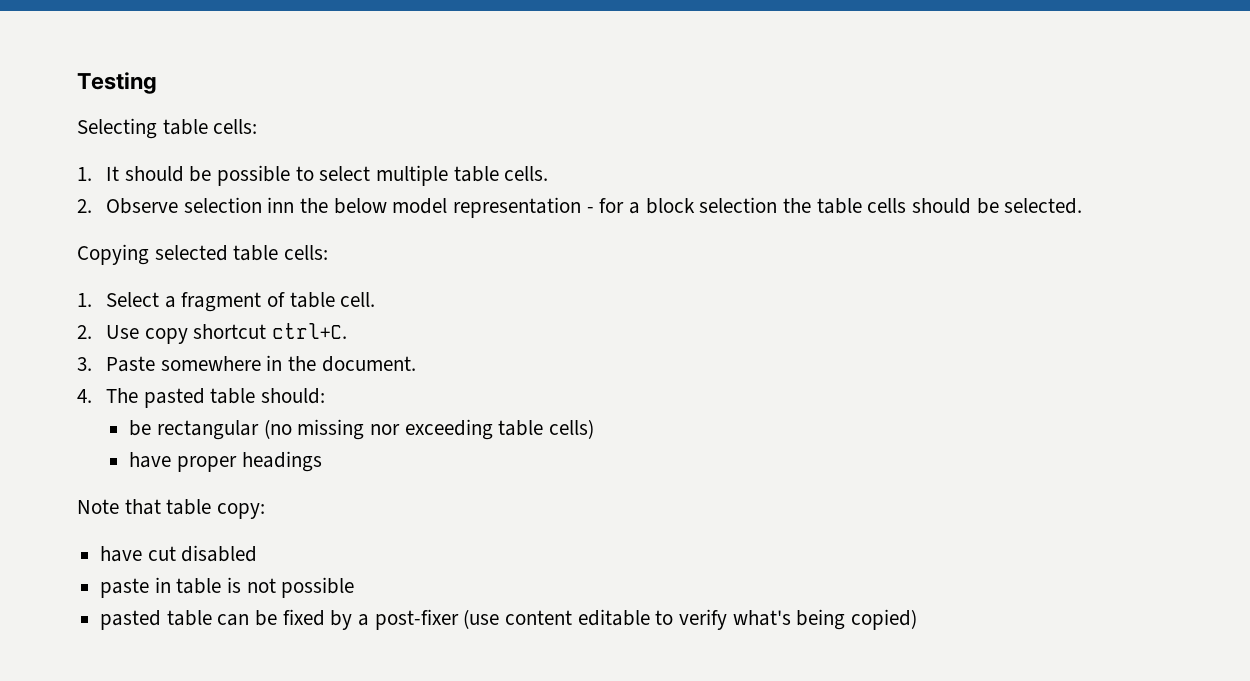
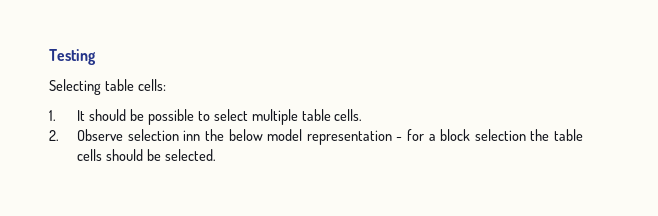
- Copying selected table cells:
- 1. Select a fragment of table cell.
- 2. Use copy shortcut ctrl+C.
- 3. Paste somewhere in the document.
- 4. The pasted table should:
- be rectangular (no missing nor exceeding table cells)
- have proper headings
- Note that table copy:
- have cut disabled
- paste in table is not possible
- pasted table can be fixed by a post-fixer (use content editable to verify what's being copied)

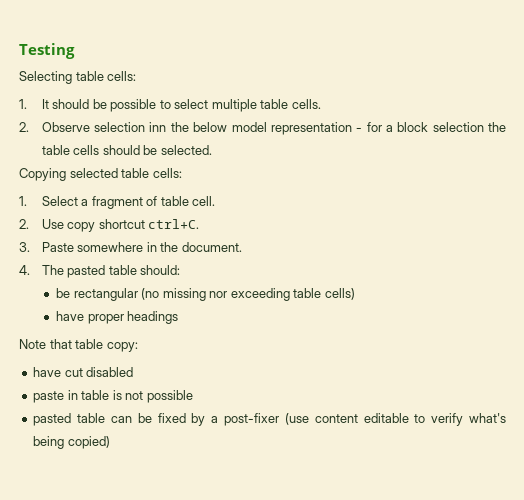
+ Copying selected table cells:
+ 1. Select a fragment of table cell.
+ 2. Use copy shortcut ctrl+C.
+ 3. Paste somewhere in the document.
+ 4. The pasted table should:
+ be rectangular (no missing nor exceeding table cells)
+ have proper headings
+ Note that table copy:
+ have cut disabled
+ paste in table is not possible
+ pasted table can be fixed by a post-fixer (use content editable to verify what's being copied)

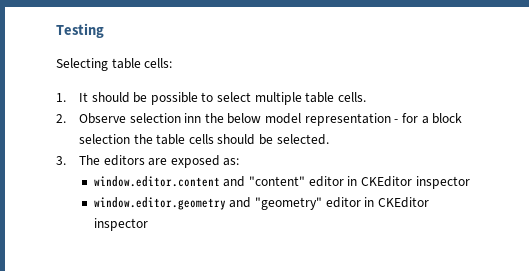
- Copying selected table cells:
- 1. Select a fragment of table cell.
- 2. Use copy shortcut ctrl+C.
- 3. Paste somewhere in the document.
- 4. The pasted table should:
- be rectangular (no missing nor exceeding table cells)
- have proper headings
- Note that table copy:
- have cut disabled
- paste in table is not possible
- pasted table can be fixed by a post-fixer (use content editable to verify what's being copied)
+ 3. The editors are exposed as:
+ window.editor.content and "content" editor in CKEditor inspector
+ window.editor.geometry and "geometry" editor in CKEditor inspector

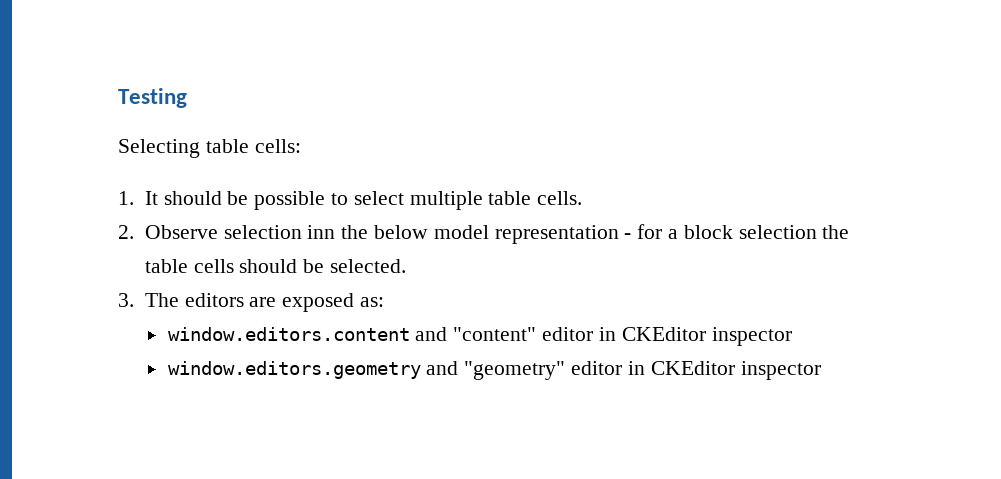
- window.editor.content and "content" editor in CKEditor inspector
+ window.editors.content and "content" editor in CKEditor inspector
- window.editor.geometry and "geometry" editor in CKEditor inspector
+ window.editors.geometry and "geometry" editor in CKEditor inspector

